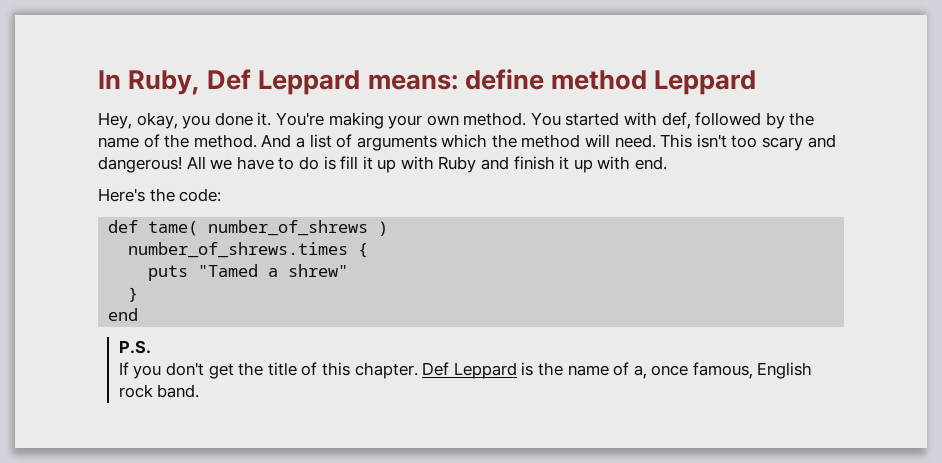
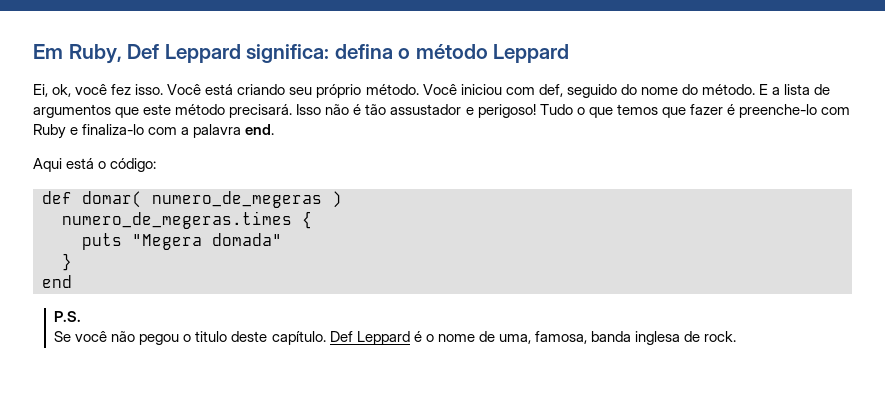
- In Ruby, Def Leppard means: define method Leppard
- Hey, okay, you done it. You're making your own method. You started with def, followed by the name of the method. And a list of arguments which the method will need. This isn't too scary and dangerous! All we have to do is fill it up with Ruby and finish it up with end.
- Here's the code:
+ Em Ruby, Def Leppard significa: defina o método Leppard
+ Ei, ok, você fez isso. Você está criando seu próprio método. Você iniciou com def, seguido do nome do método. E a lista de argumentos que este método precisará. Isso não é tão assustador e perigoso! Tudo o que temos que fazer é preenche-lo com Ruby e finaliza-lo com a palavra end.
+ Aqui está o código:
- def tame( number_of_shrews )
+ def domar( numero_de_megeras )
- number_of_shrews.times {
+ numero_de_megeras.times {
- puts "Tamed a shrew"
+ puts "Megera domada"
- If you don't get the title of this chapter. Def Leppard is the name of a, once famous, English rock band.
+ Se você não pegou o titulo deste capítulo. Def Leppard é o nome de uma, famosa, banda inglesa de rock.

